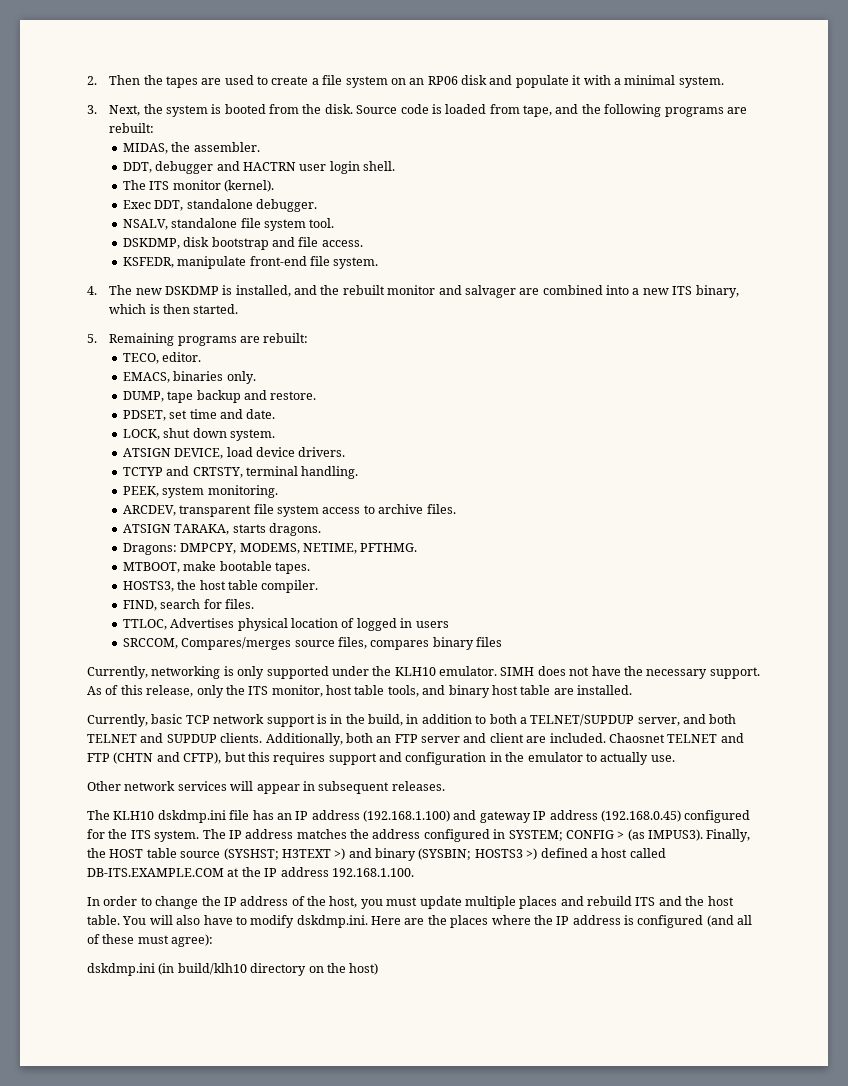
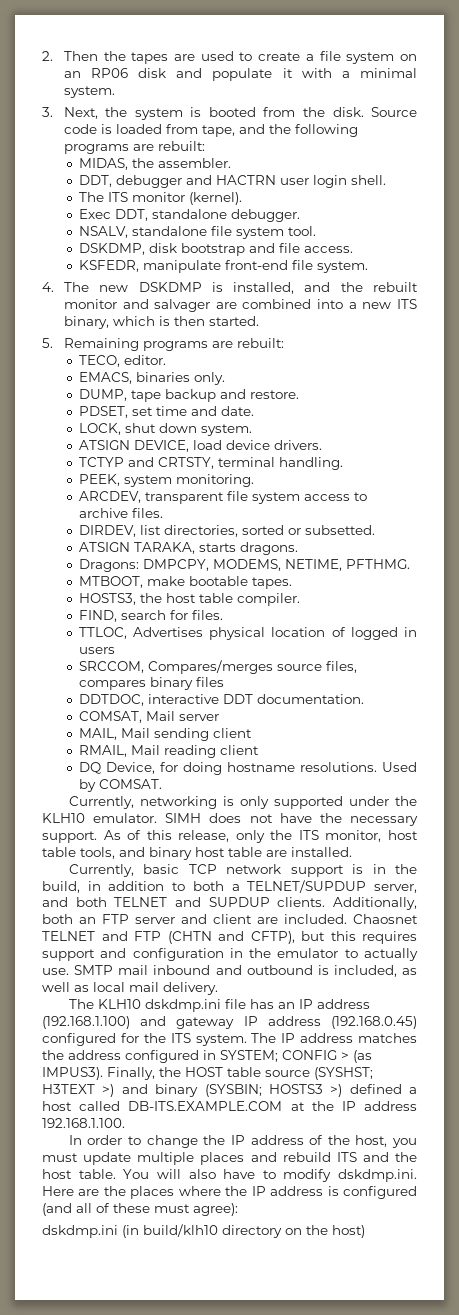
+ DIRDEV, list directories, sorted or subsetted.
+ DDTDOC, interactive DDT documentation.
+ COMSAT, Mail server
+ MAIL, Mail sending client
+ RMAIL, Mail reading client
+ DQ Device, for doing hostname resolutions. Used by COMSAT.
- Chaosnet TELNET and FTP (CHTN and CFTP), but this requires support and configuration in the emulator to actually use.
- Other network services will appear in subsequent releases.
+ Chaosnet TELNET and FTP (CHTN and CFTP), but this requires support and configuration in the emulator to actually use. SMTP mail inbound and outbound is included, as well as local mail delivery.

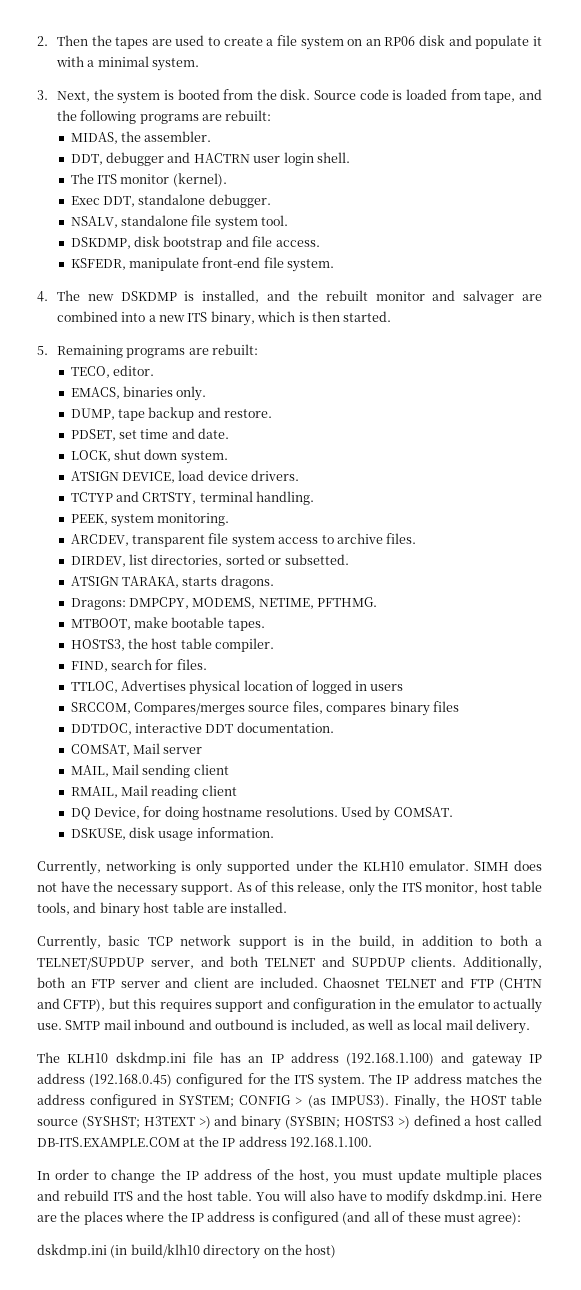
+ DSKUSE, disk usage information.

